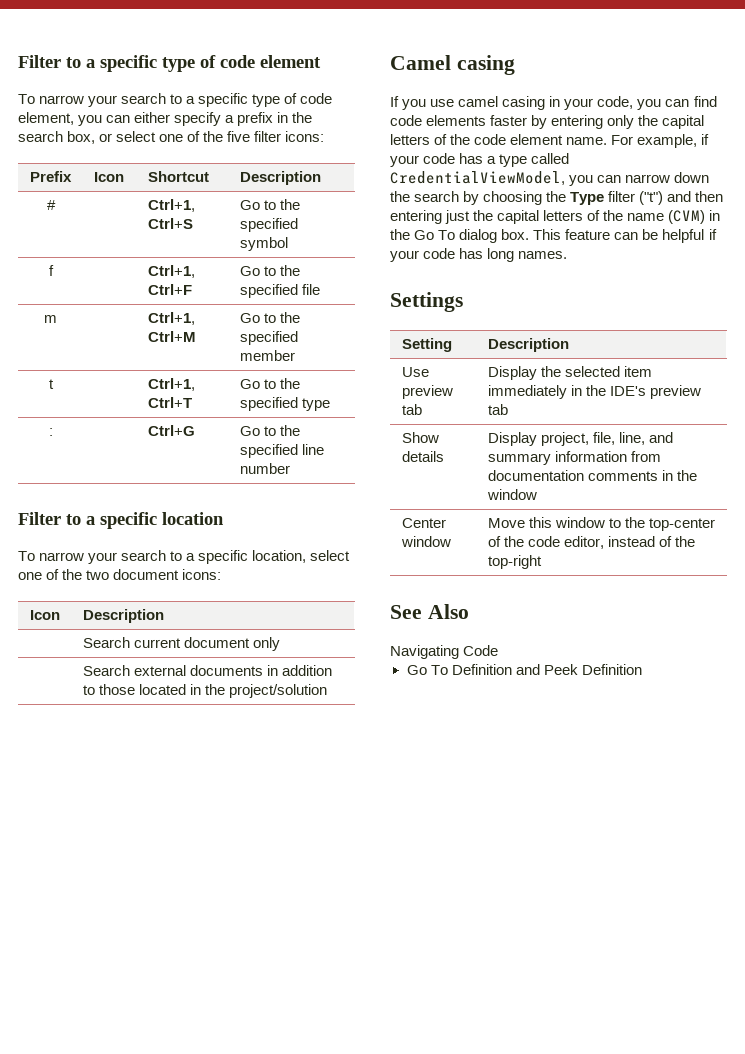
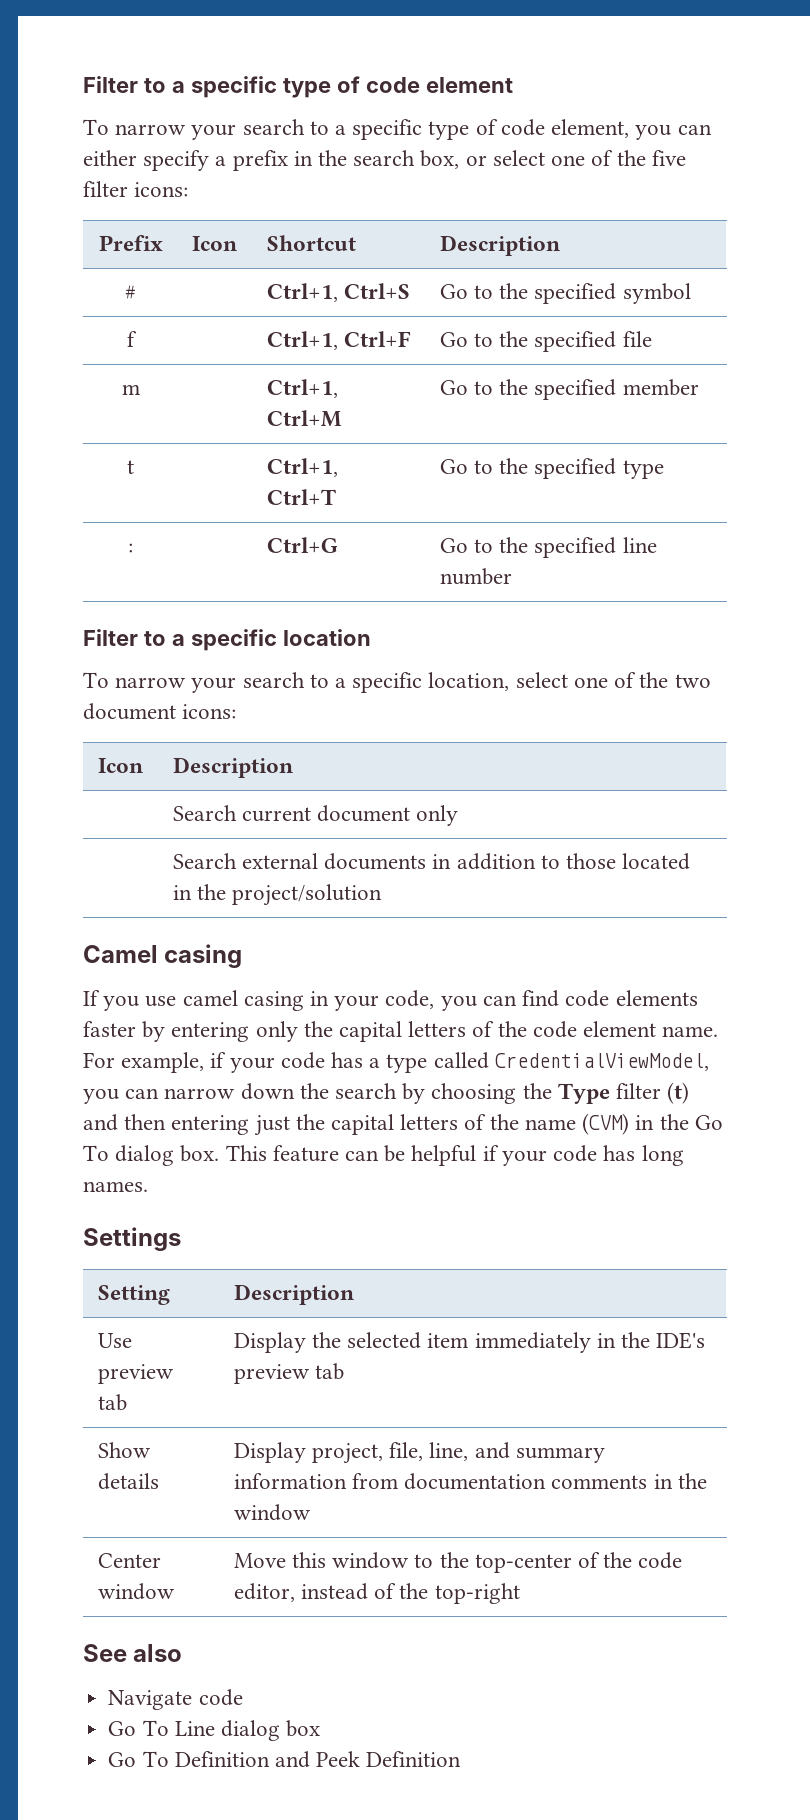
- For example, if your code has a type called CredentialViewModel, you can narrow down the search by choosing the Type filter ("t") and then entering just the capital letters of the name (CVM) in the Go To dialog box.
+ For example, if your code has a type called CredentialViewModel, you can narrow down the search by choosing the Type filter (t) and then entering just the capital letters of the name (CVM) in the Go To dialog box.
- See Also
- Navigating Code
+ See also
+ Navigate code
+ Go To Line dialog box

